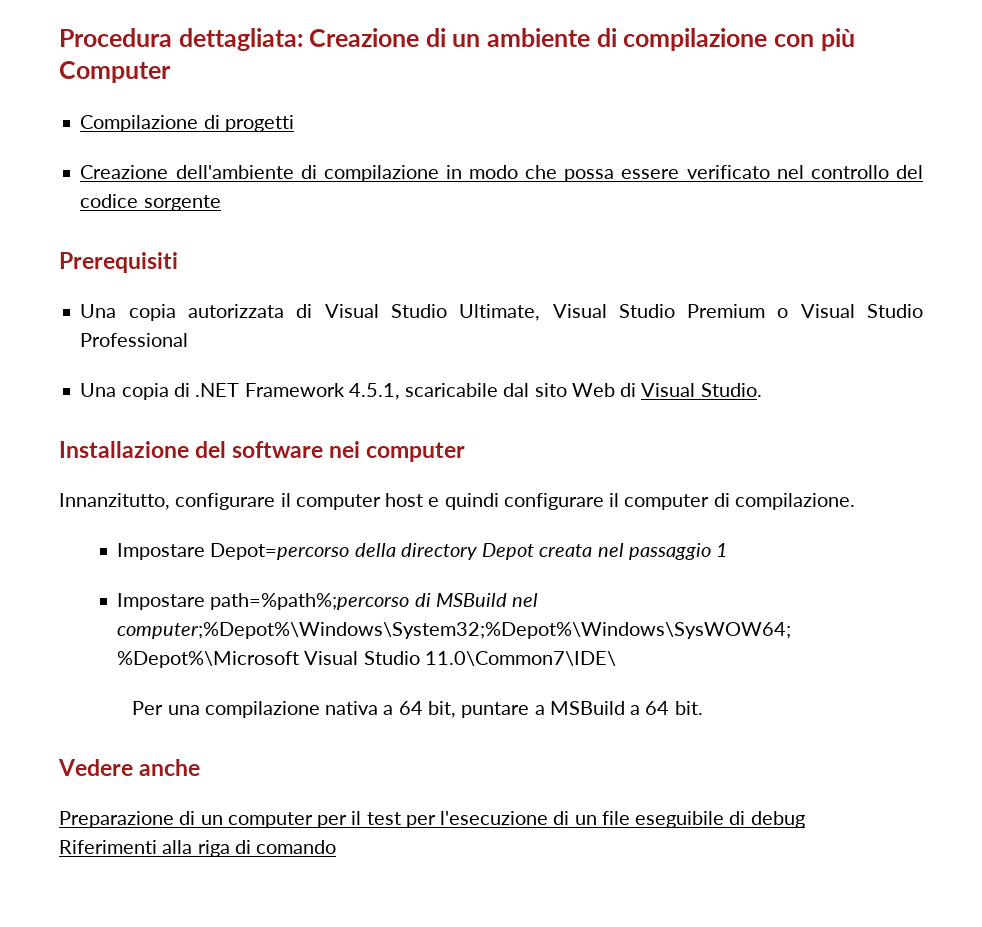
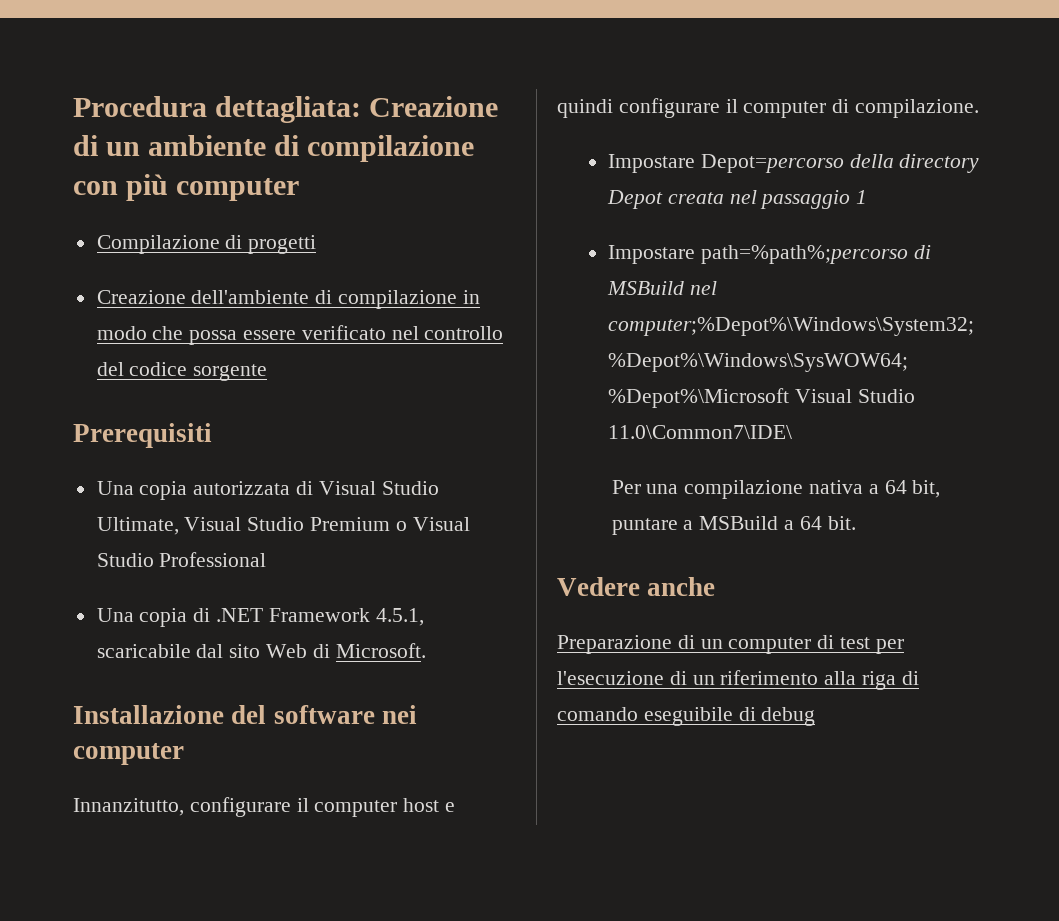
- Procedura dettagliata: Creazione di un ambiente di compilazione con più Computer
+ Procedura dettagliata: Creazione di un ambiente di compilazione con più computer
- Una copia di .NET Framework 4.5.1, scaricabile dal sito Web di Visual Studio.
+ Una copia di .NET Framework 4.5.1, scaricabile dal sito Web di Microsoft.
- Preparazione di un computer per il test per l'esecuzione di un file eseguibile di debug
- Riferimenti alla riga di comando
+ Preparazione di un computer di test per l'esecuzione di un riferimento alla riga di comando eseguibile di debug

